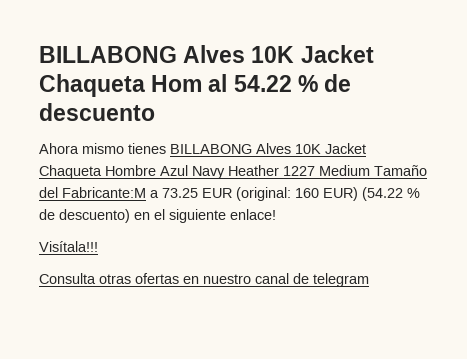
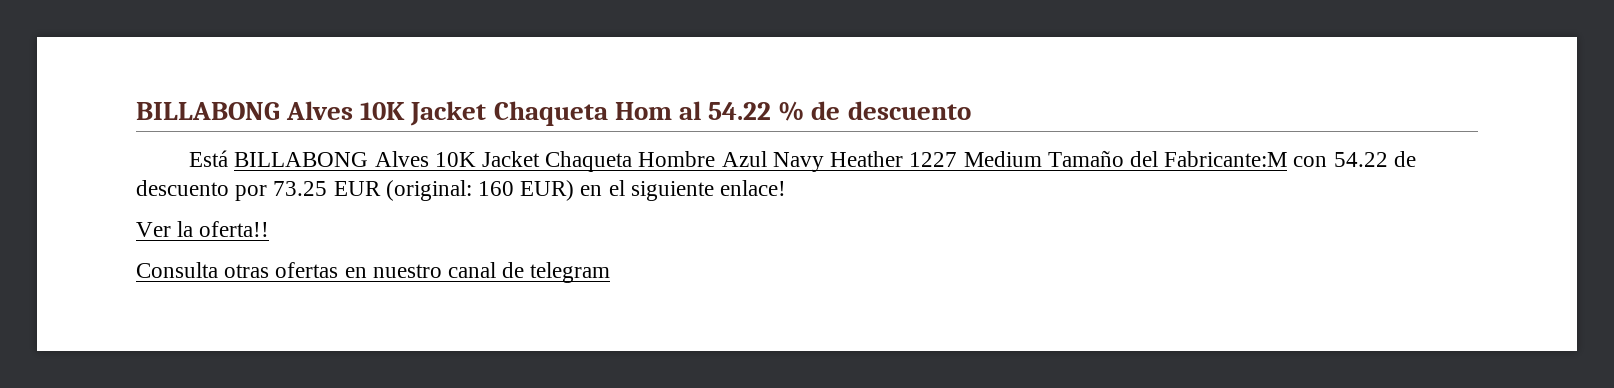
- Ahora mismo tienes BILLABONG Alves 10K Jacket Chaqueta Hombre Azul Navy Heather 1227 Medium Tamaño del Fabricante:M a 73.25 EUR (original: 160 EUR) (54.22 % de descuento) en el siguiente enlace!
+ Está BILLABONG Alves 10K Jacket Chaqueta Hombre Azul Navy Heather 1227 Medium Tamaño del Fabricante:M con 54.22 de descuento por 73.25 EUR (original: 160 EUR) en el siguiente enlace!
- Visítala!!!
+ Ver la oferta!!

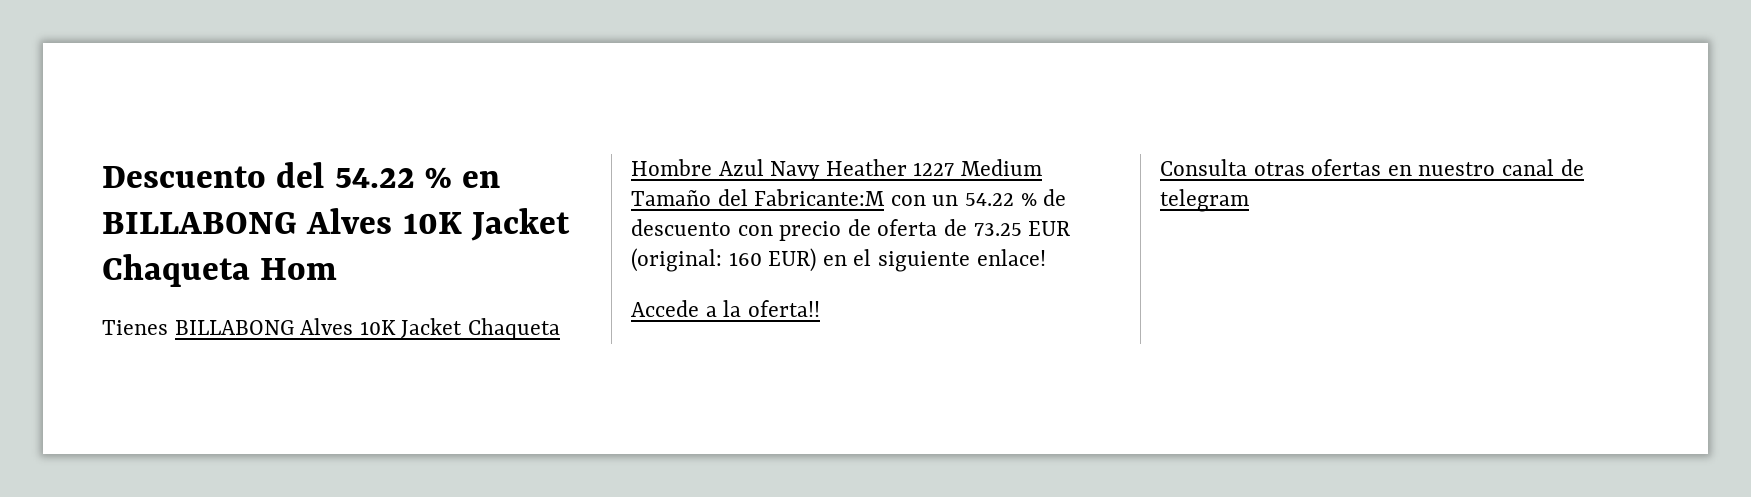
- BILLABONG Alves 10K Jacket Chaqueta Hom al 54.22 % de descuento
- Está BILLABONG Alves 10K Jacket Chaqueta Hombre Azul Navy Heather 1227 Medium Tamaño del Fabricante:M con 54.22 de descuento por 73.25 EUR (original: 160 EUR) en el siguiente enlace!
+ Descuento del 54.22 % en BILLABONG Alves 10K Jacket Chaqueta Hom
+ Tienes BILLABONG Alves 10K Jacket Chaqueta Hombre Azul Navy Heather 1227 Medium Tamaño del Fabricante:M con un 54.22 % de descuento con precio de oferta de 73.25 EUR (original: 160 EUR) en el siguiente enlace!
- Ver la oferta!!
+ Accede a la oferta!!

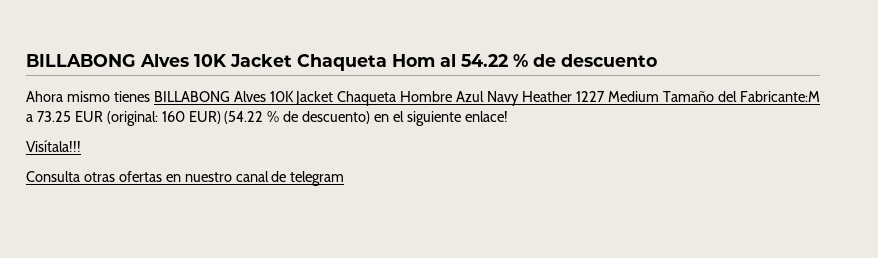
- Descuento del 54.22 % en BILLABONG Alves 10K Jacket Chaqueta Hom
- Tienes BILLABONG Alves 10K Jacket Chaqueta Hombre Azul Navy Heather 1227 Medium Tamaño del Fabricante:M con un 54.22 % de descuento con precio de oferta de 73.25 EUR (original: 160 EUR) en el siguiente enlace!
+ BILLABONG Alves 10K Jacket Chaqueta Hom al 54.22 % de descuento
+ Ahora mismo tienes BILLABONG Alves 10K Jacket Chaqueta Hombre Azul Navy Heather 1227 Medium Tamaño del Fabricante:M a 73.25 EUR (original: 160 EUR) (54.22 % de descuento) en el siguiente enlace!
- Accede a la oferta!!
+ Visítala!!!

